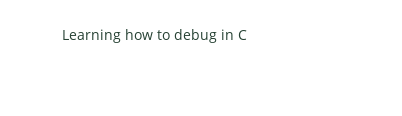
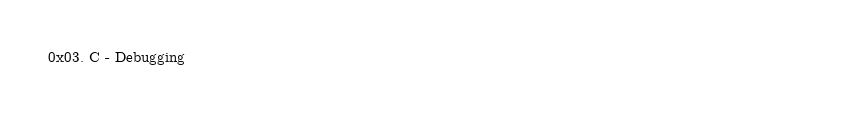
- Learning how to debug in C
+ 0x03. C - Debugging

